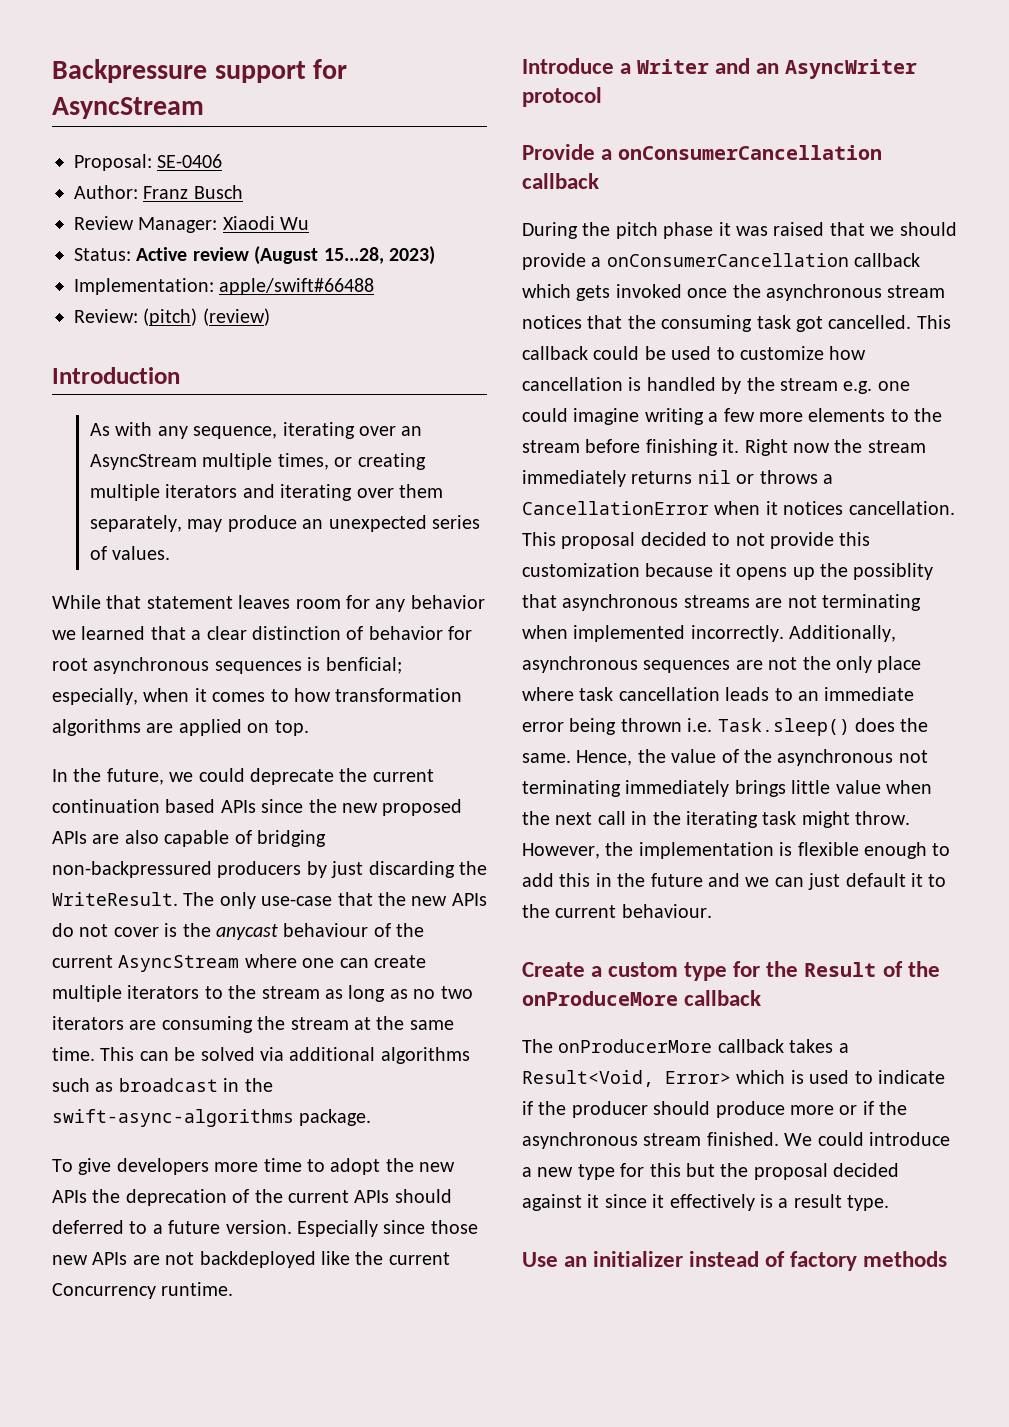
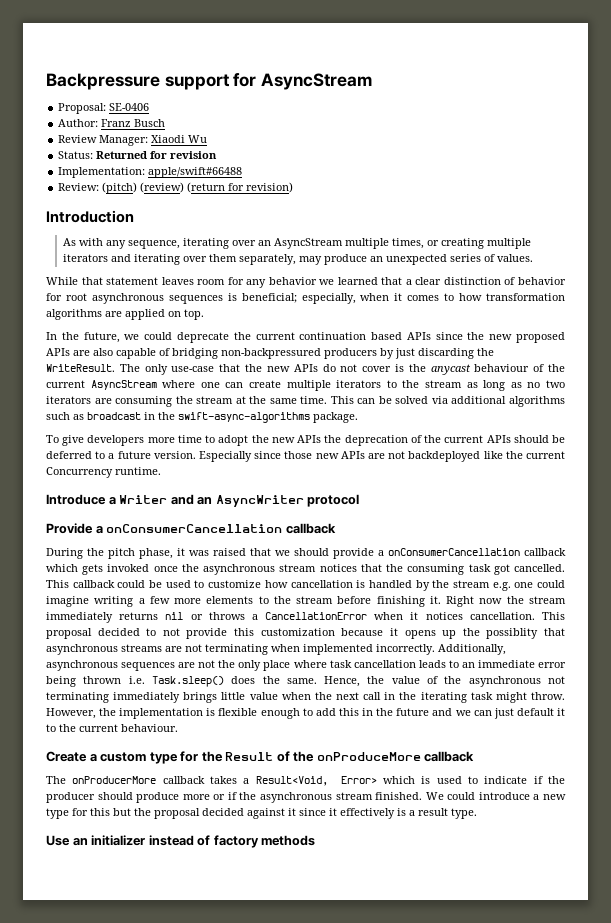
- Status: Active review (August 15...28, 2023)
+ Status: Returned for revision
- Review: (pitch) (review)
+ Review: (pitch) (review) (return for revision)
- While that statement leaves room for any behavior we learned that a clear distinction of behavior for root asynchronous sequences is benficial; especially, when it comes to how transformation algorithms are applied on top.
+ While that statement leaves room for any behavior we learned that a clear distinction of behavior for root asynchronous sequences is beneficial; especially, when it comes to how transformation algorithms are applied on top.
- To give developers more time to adopt the new APIs the deprecation of the current APIs should deferred to a future version.
+ To give developers more time to adopt the new APIs the deprecation of the current APIs should be deferred to a future version.
- During the pitch phase it was raised that we should provide a onConsumerCancellation callback which gets invoked once the asynchronous stream notices that the consuming task got cancelled.
+ During the pitch phase, it was raised that we should provide a onConsumerCancellation callback which gets invoked once the asynchronous stream notices that the consuming task got cancelled.

